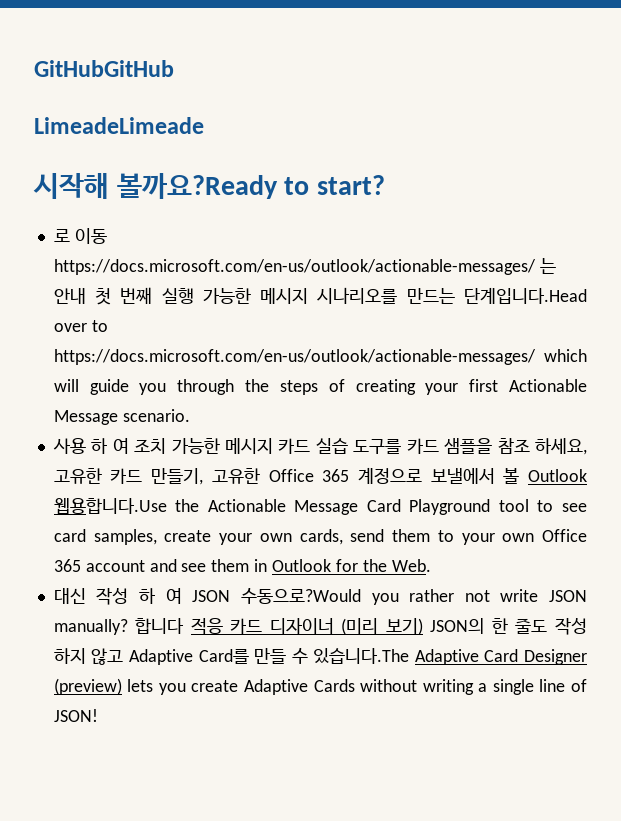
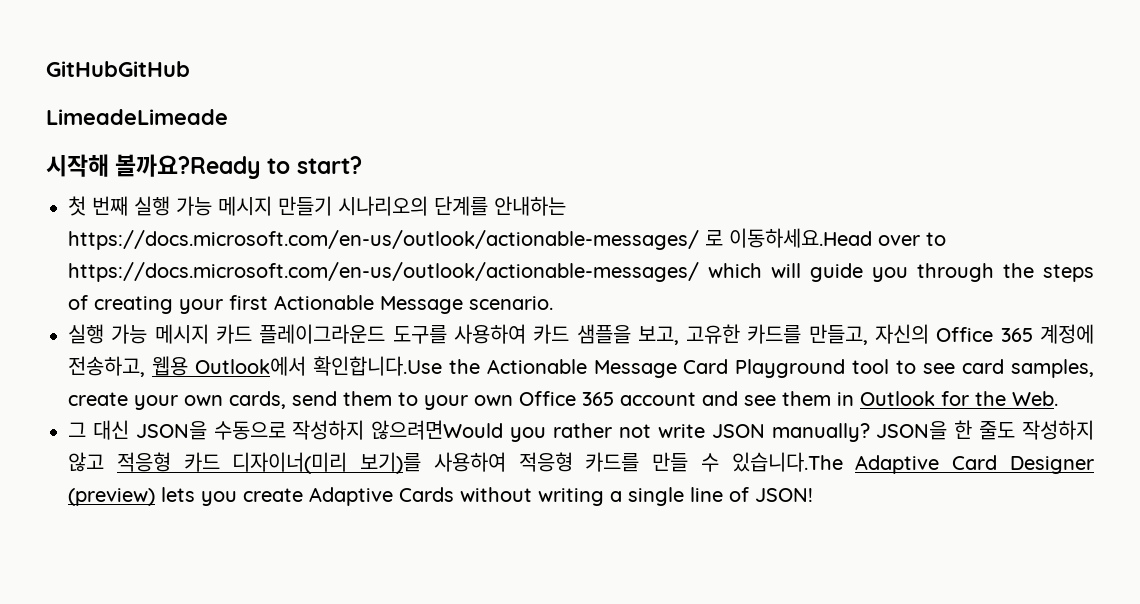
- 로 이동 https://docs.microsoft.com/en-us/outlook/actionable-messages/ 는 안내 첫 번째 실행 가능한 메시지 시나리오를 만드는 단계입니다.Head over to https://docs.microsoft.com/en-us/outlook/actionable-messages/ which will guide you through the steps of creating your first Actionable Message scenario.
+ 첫 번째 실행 가능 메시지 만들기 시나리오의 단계를 안내하는 https://docs.microsoft.com/en-us/outlook/actionable-messages/ 로 이동하세요.Head over to https://docs.microsoft.com/en-us/outlook/actionable-messages/ which will guide you through the steps of creating your first Actionable Message scenario.
- 사용 하 여 조치 가능한 메시지 카드 실습 도구를 카드 샘플을 참조 하세요, 고유한 카드 만들기, 고유한 Office 365 계정으로 보낼에서 볼 Outlook 웹용합니다.Use the Actionable Message Card Playground tool to see card samples, create your own cards, send them to your own Office 365 account and see them in Outlook for the Web.
+ 실행 가능 메시지 카드 플레이그라운드 도구를 사용하여 카드 샘플을 보고, 고유한 카드를 만들고, 자신의 Office 365 계정에 전송하고, 웹용 Outlook에서 확인합니다.Use the Actionable Message Card Playground tool to see card samples, create your own cards, send them to your own Office 365 account and see them in Outlook for the Web.
- 대신 작성 하 여 JSON 수동으로?Would you rather not write JSON manually?
+ 그 대신 JSON을 수동으로 작성하지 않으려면Would you rather not write JSON manually?
- 합니다 적응 카드 디자이너 (미리 보기) JSON의 한 줄도 작성 하지 않고 Adaptive Card를 만들 수 있습니다.The Adaptive Card Designer (preview) lets you create Adaptive Cards without writing a single line of JSON!
+ JSON을 한 줄도 작성하지 않고 적응형 카드 디자이너(미리 보기)를 사용하여 적응형 카드를 만들 수 있습니다.The Adaptive Card Designer (preview) lets you create Adaptive Cards without writing a single line of JSON!

